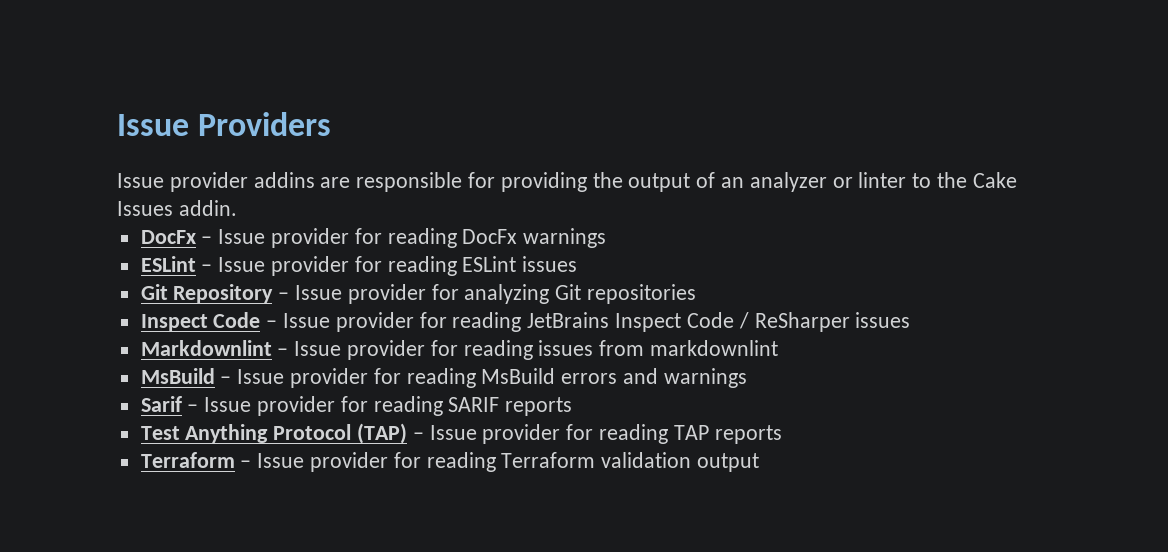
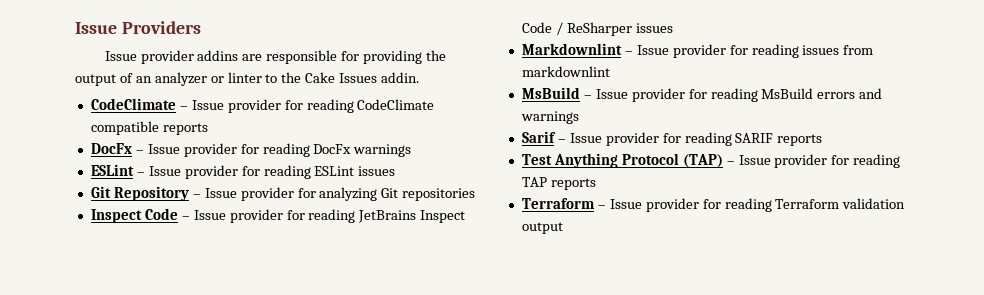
+ CodeClimate – Issue provider for reading CodeClimate compatible reports

